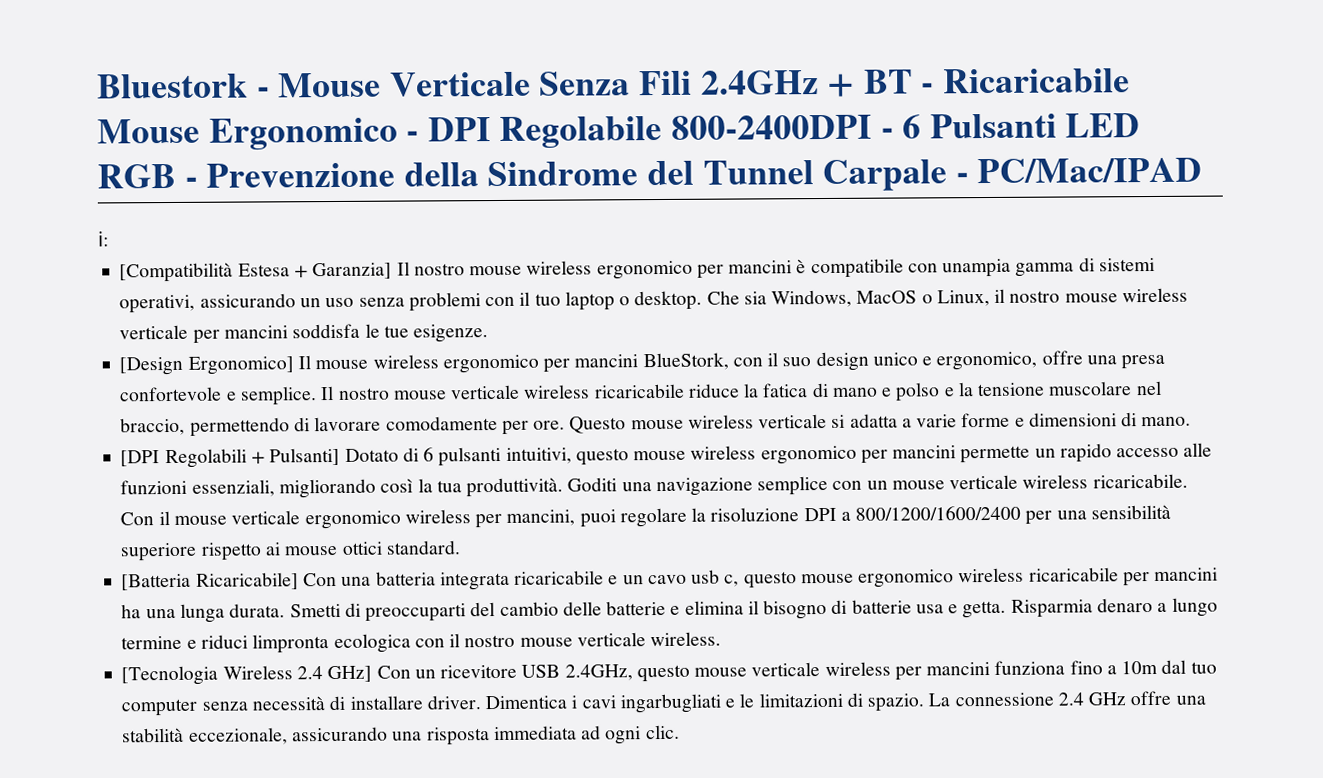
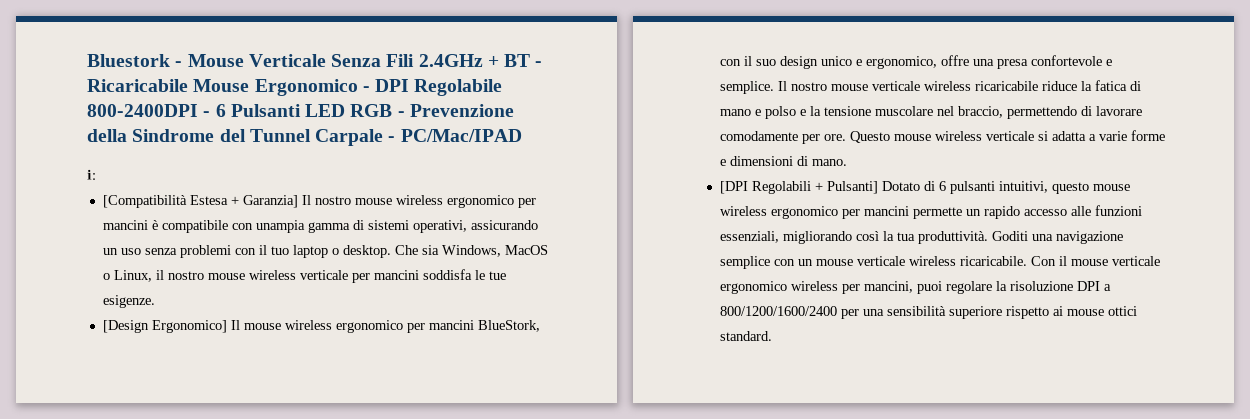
- [Batteria Ricaricabile] Con una batteria integrata ricaricabile e un cavo usb c, questo mouse ergonomico wireless ricaricabile per mancini ha una lunga durata. Smetti di preoccuparti del cambio delle batterie e elimina il bisogno di batterie usa e getta. Risparmia denaro a lungo termine e riduci limpronta ecologica con il nostro mouse verticale wireless.
- [Tecnologia Wireless 2.4 GHz] Con un ricevitore USB 2.4GHz, questo mouse verticale wireless per mancini funziona fino a 10m dal tuo computer senza necessità di installare driver. Dimentica i cavi ingarbugliati e le limitazioni di spazio. La connessione 2.4 GHz offre una stabilità eccezionale, assicurando una risposta immediata ad ogni clic.

